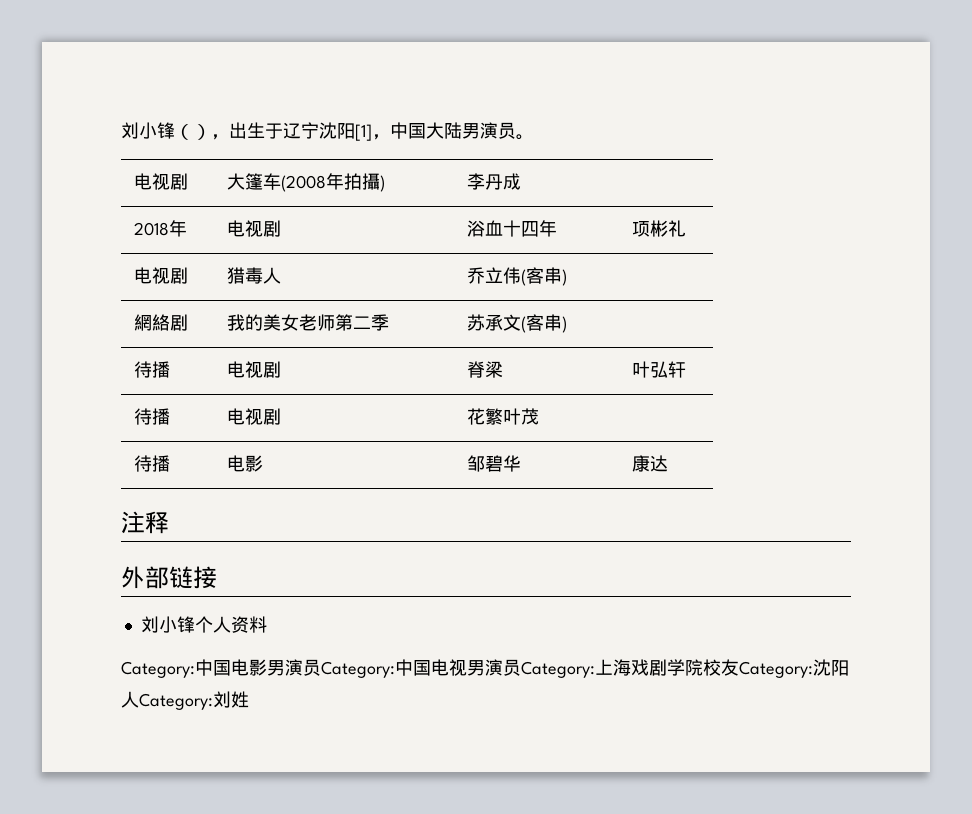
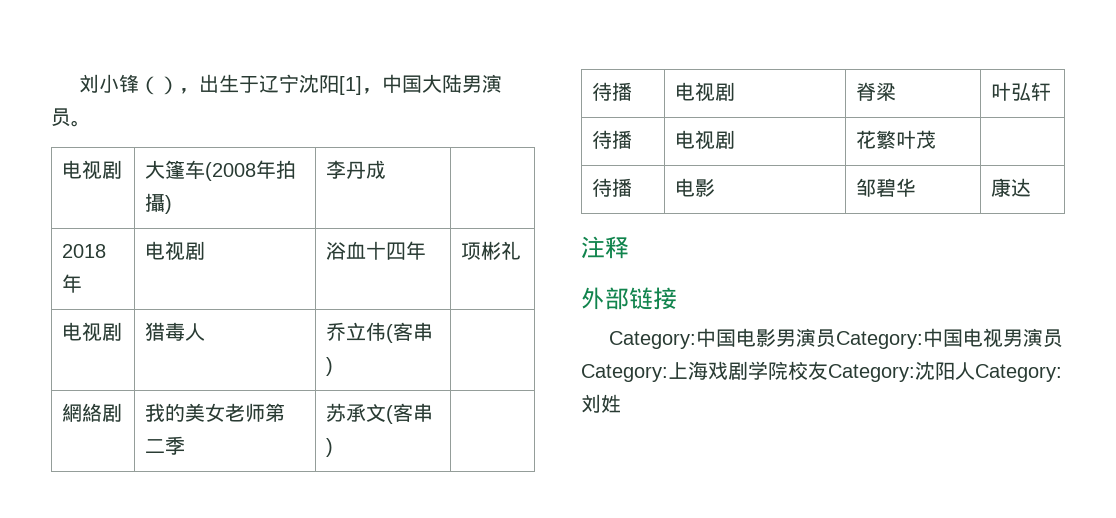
- 刘小锋个人资料

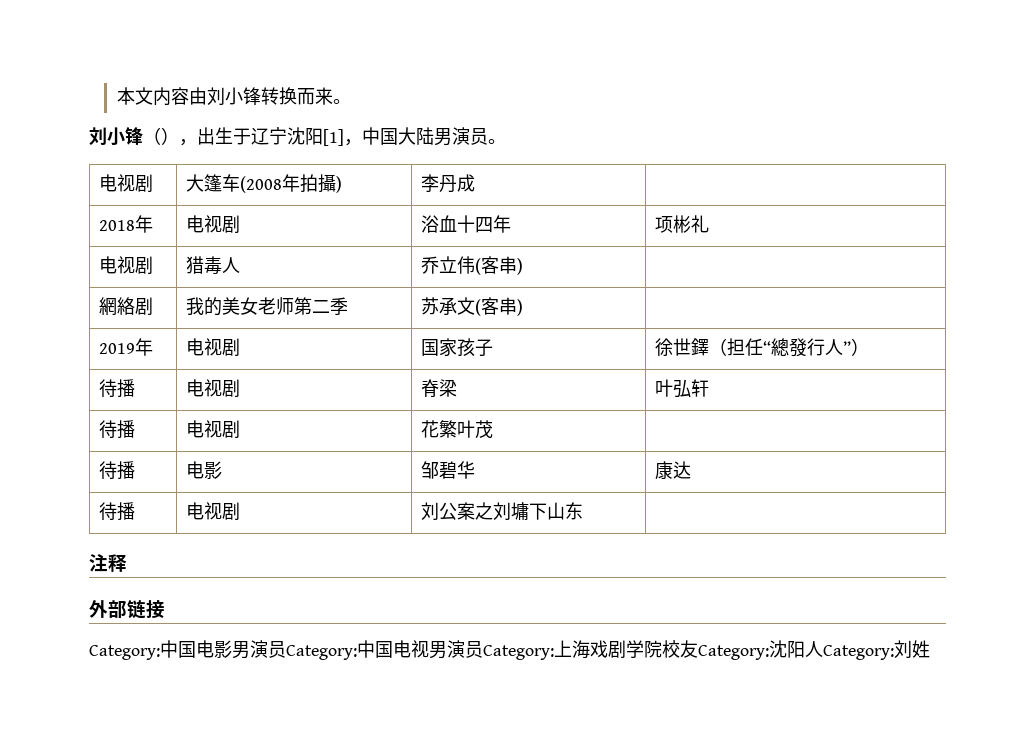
+ 本文内容由刘小锋转换而来。
+ 2019年 | 电视剧 | 国家孩子 | 徐世鐸（担任“總發行人”）
+ 待播 | 电视剧 | 刘公案之刘墉下山东 |

